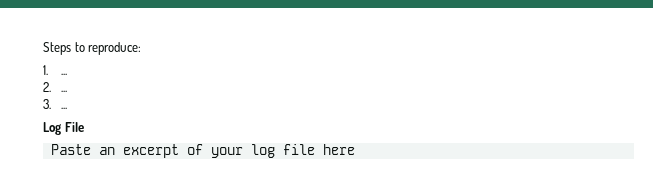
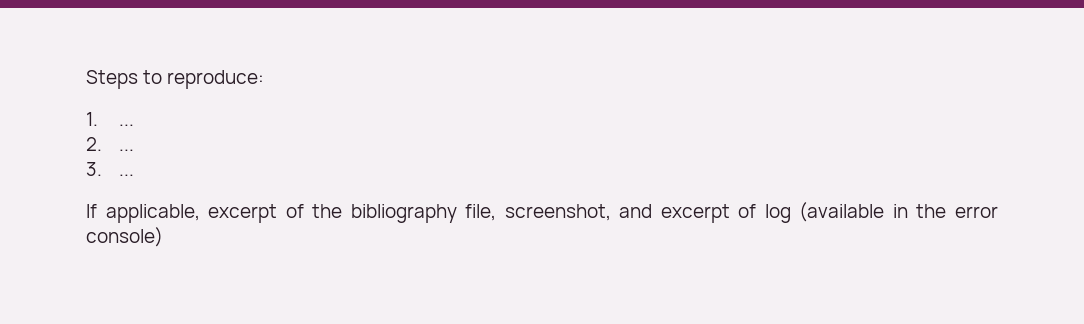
- Log File
- Paste an excerpt of your log file here
+ If applicable, excerpt of the bibliography file, screenshot, and excerpt of log (available in the error console)

